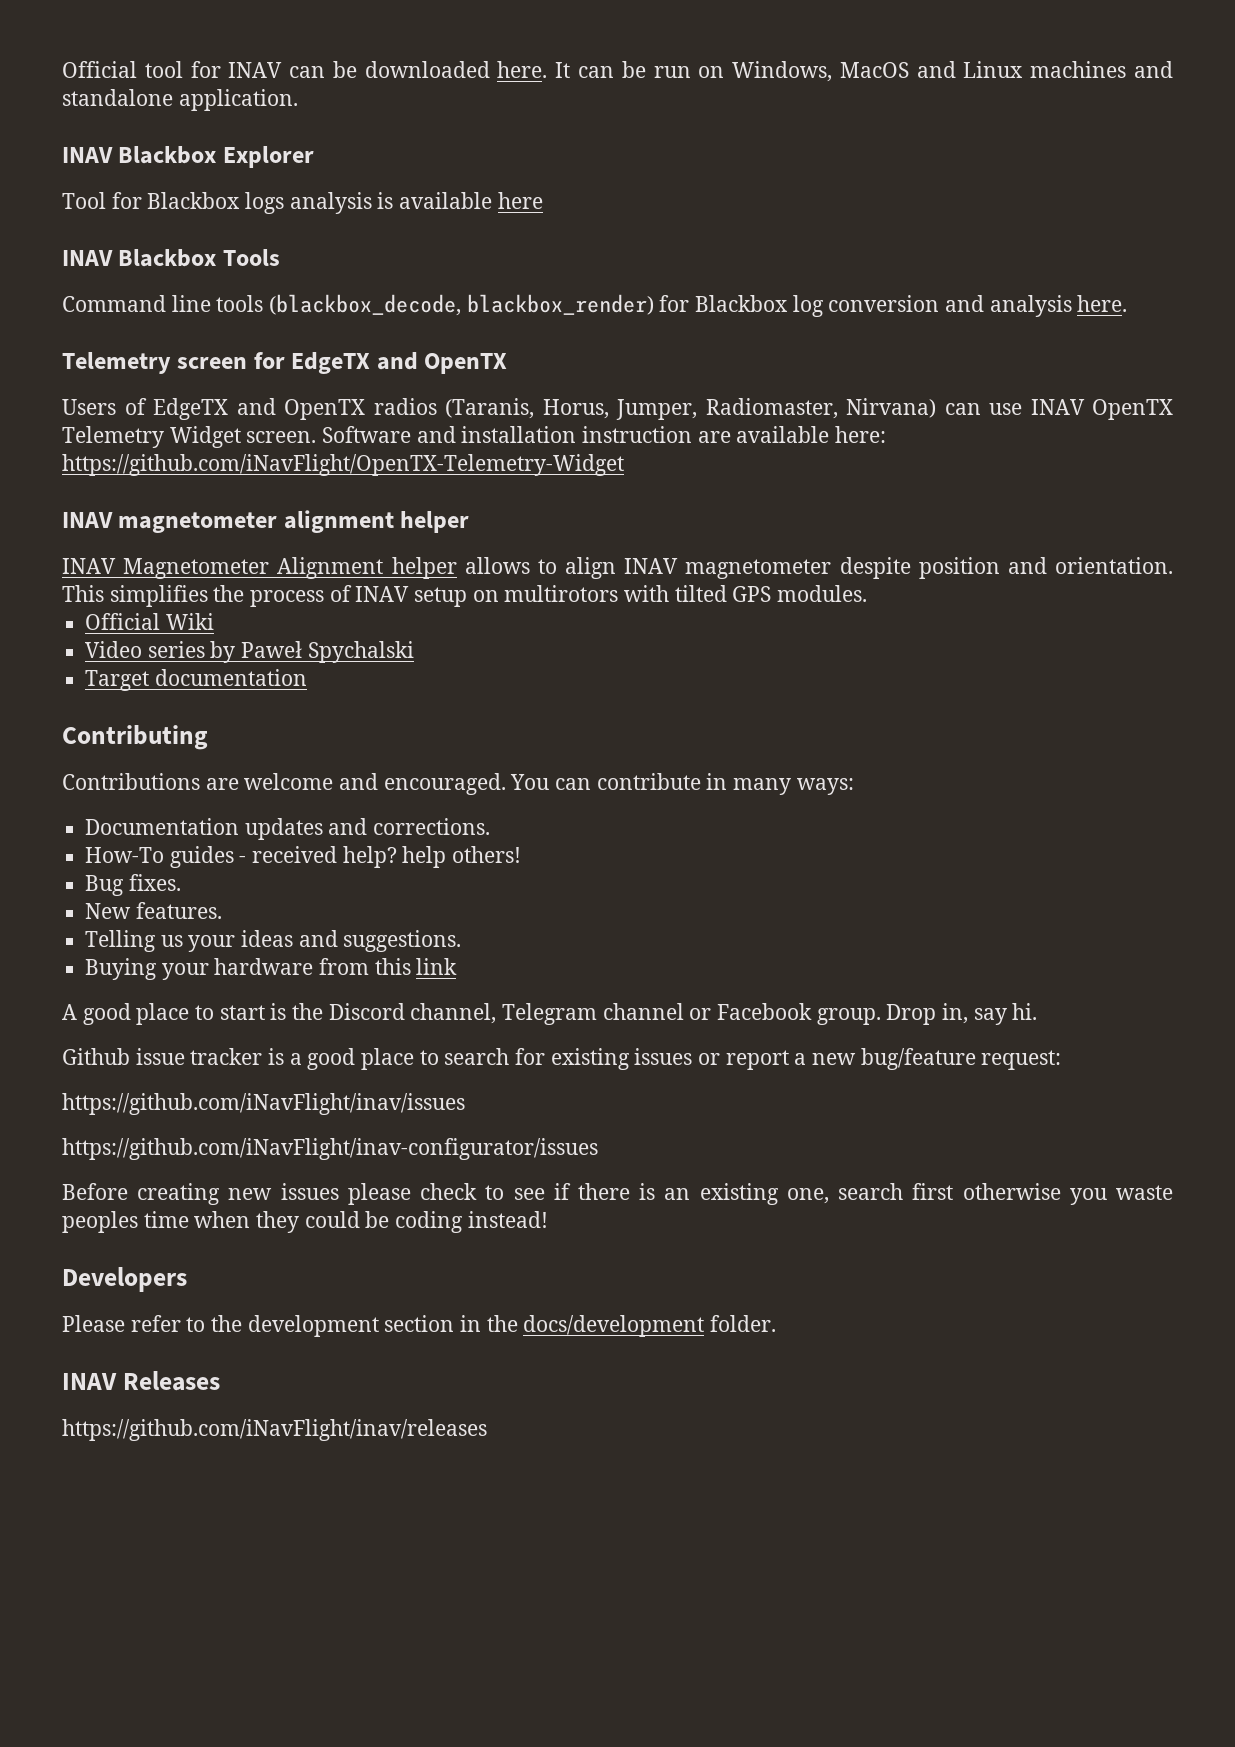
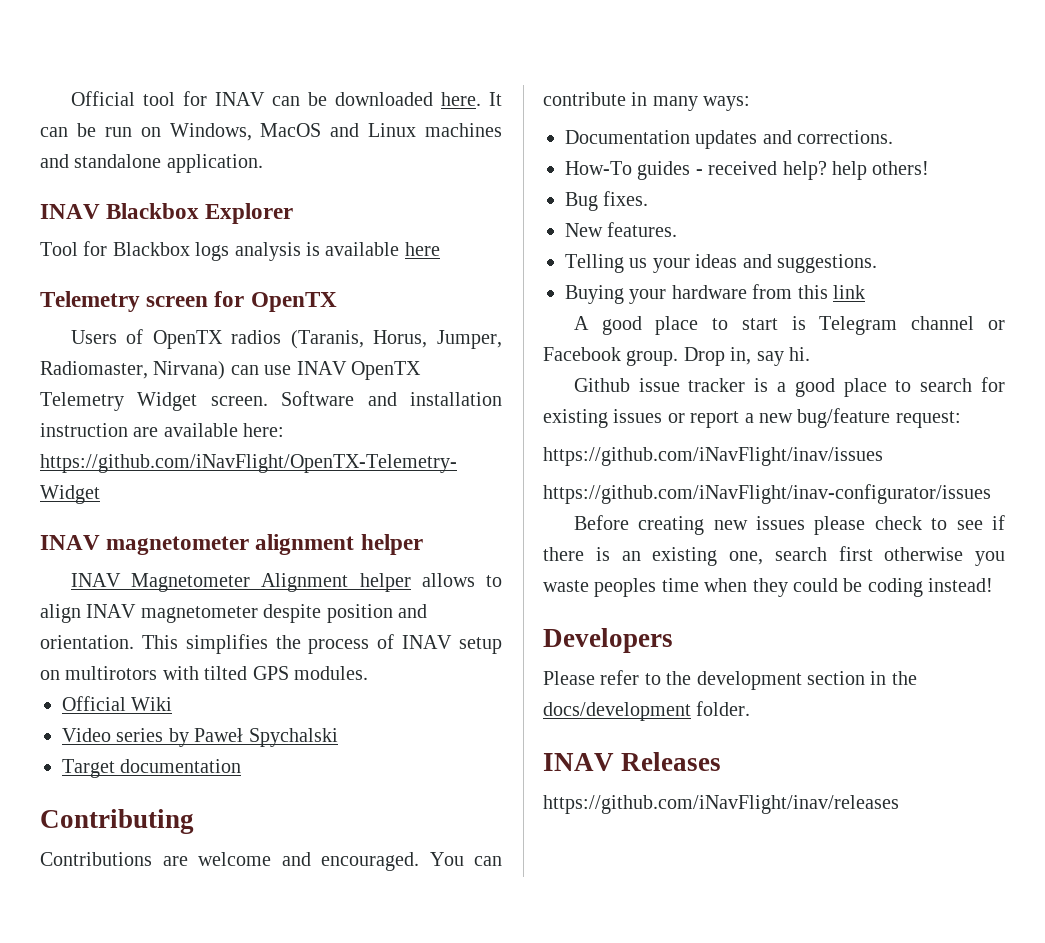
- INAV Blackbox Tools
- Command line tools (blackbox_decode, blackbox_render) for Blackbox log conversion and analysis here.
- Telemetry screen for EdgeTX and OpenTX
+ Telemetry screen for OpenTX
- Users of EdgeTX and OpenTX radios (Taranis, Horus, Jumper, Radiomaster, Nirvana) can use INAV OpenTX Telemetry Widget screen.
+ Users of OpenTX radios (Taranis, Horus, Jumper, Radiomaster, Nirvana) can use INAV OpenTX Telemetry Widget screen.
- A good place to start is the Discord channel, Telegram channel or Facebook group.
+ A good place to start is Telegram channel or Facebook group.

